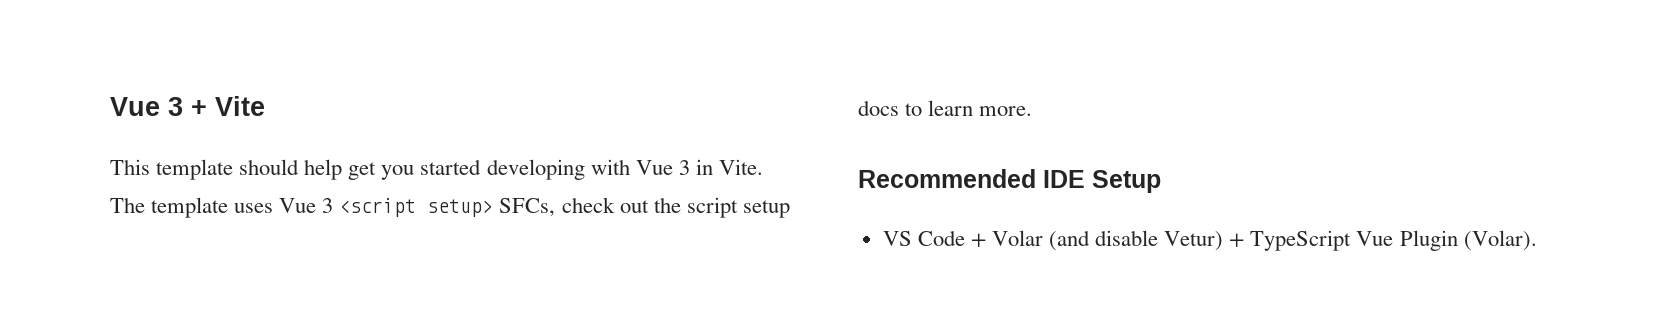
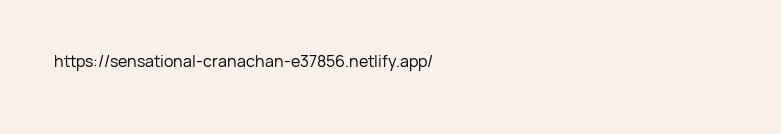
- Vue 3 + Vite
- This template should help get you started developing with Vue 3 in Vite. The template uses Vue 3 <script setup> SFCs, check out the script setup docs to learn more.
- Recommended IDE Setup
- VS Code + Volar (and disable Vetur) + TypeScript Vue Plugin (Volar).
+ https://sensational-cranachan-e37856.netlify.app/

